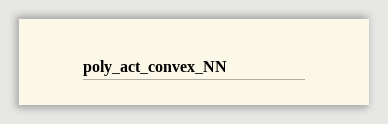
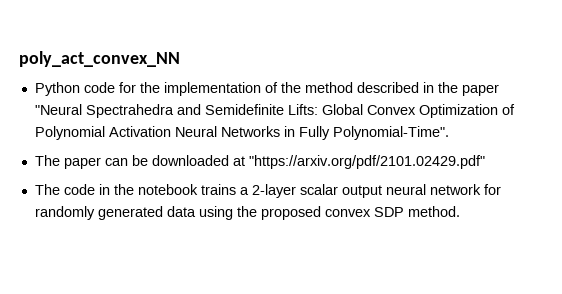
+ Python code for the implementation of the method described in the paper "Neural Spectrahedra and Semidefinite Lifts: Global Convex Optimization of Polynomial Activation Neural Networks in Fully Polynomial-Time".
+ The paper can be downloaded at "https://arxiv.org/pdf/2101.02429.pdf"
+ The code in the notebook trains a 2-layer scalar output neural network for randomly generated data using the proposed convex SDP method.

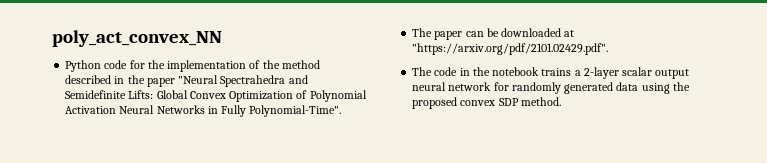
- The paper can be downloaded at "https://arxiv.org/pdf/2101.02429.pdf"
+ The paper can be downloaded at "https://arxiv.org/pdf/2101.02429.pdf".

